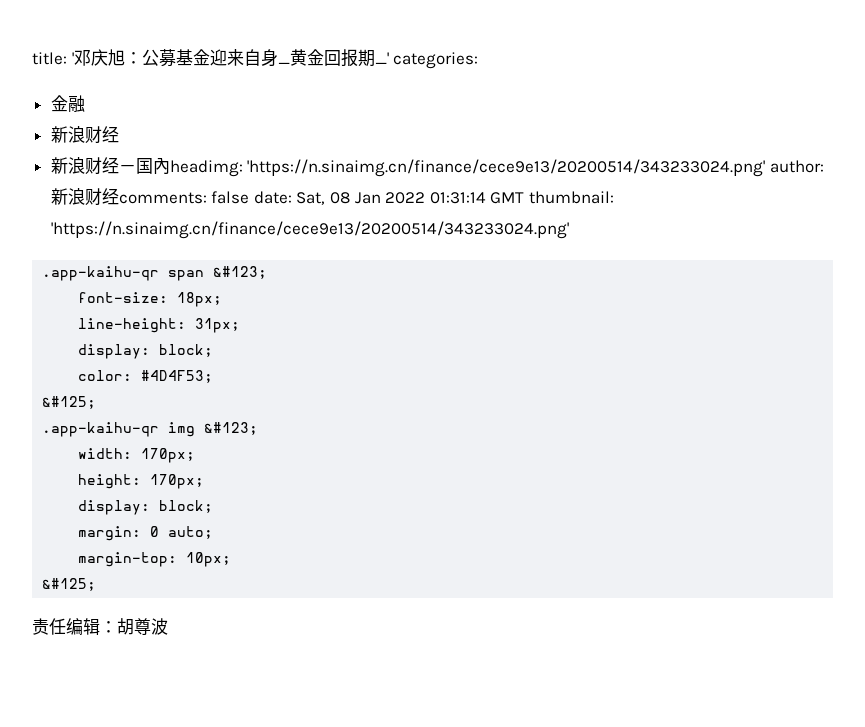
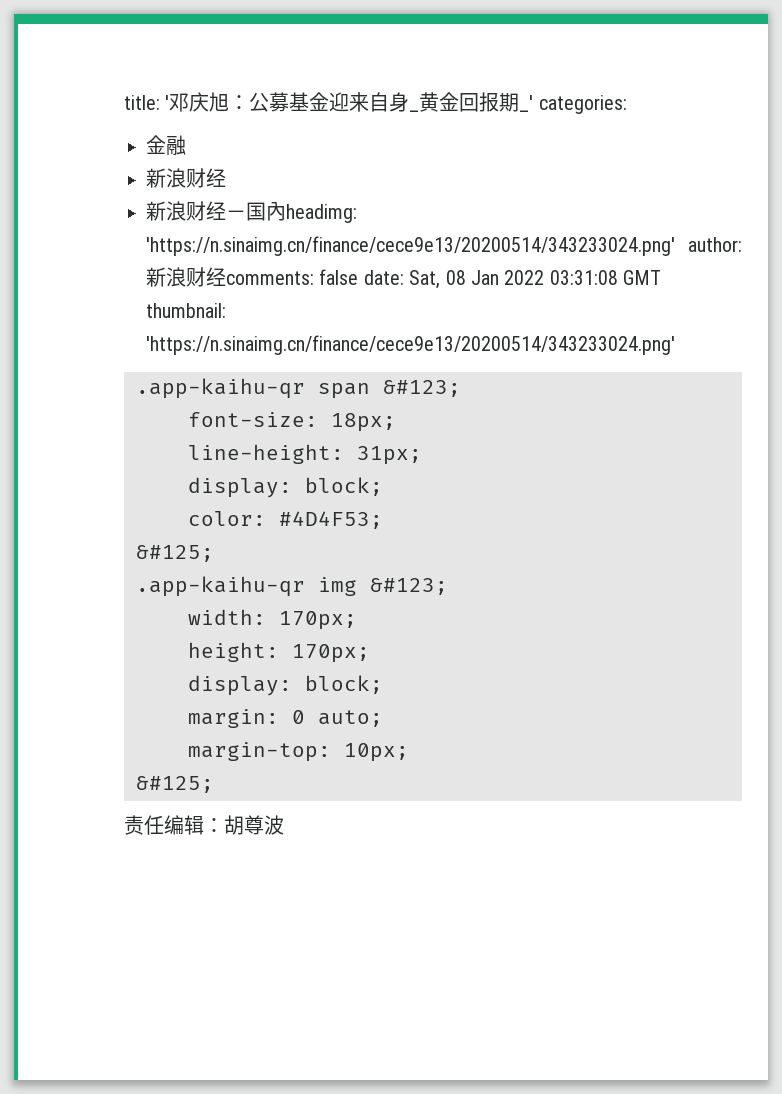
- 新浪财经－国內headimg: 'https://n.sinaimg.cn/finance/cece9e13/20200514/343233024.png' author:新浪财经comments: false date: Sat, 08 Jan 2022 01:31:14 GMT thumbnail: 'https://n.sinaimg.cn/finance/cece9e13/20200514/343233024.png'
+ 新浪财经－国內headimg: 'https://n.sinaimg.cn/finance/cece9e13/20200514/343233024.png' author:新浪财经comments: false date: Sat, 08 Jan 2022 03:31:08 GMT thumbnail: 'https://n.sinaimg.cn/finance/cece9e13/20200514/343233024.png'

